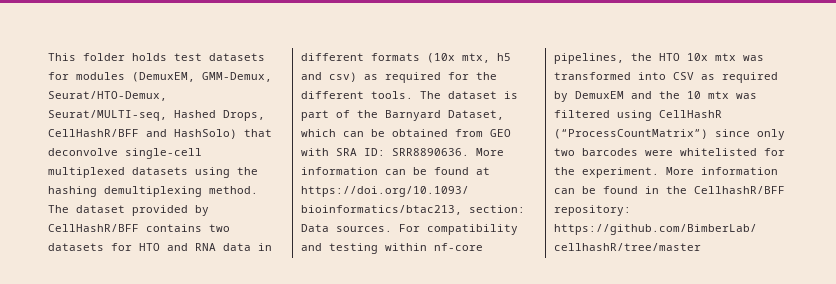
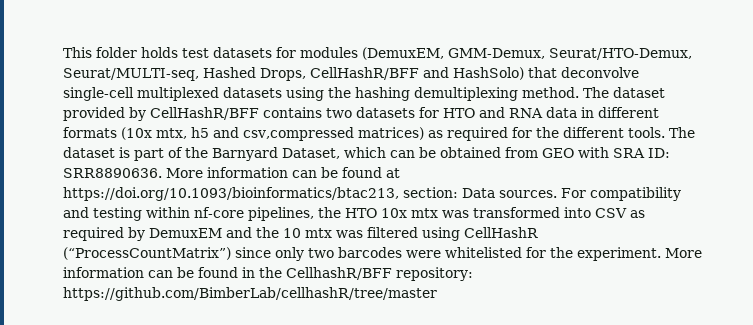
- The dataset provided by CellHashR/BFF contains two datasets for HTO and RNA data in different formats (10x mtx, h5 and csv) as required for the different tools.
+ The dataset provided by CellHashR/BFF contains two datasets for HTO and RNA data in different formats (10x mtx, h5 and csv,compressed matrices) as required for the different tools.

